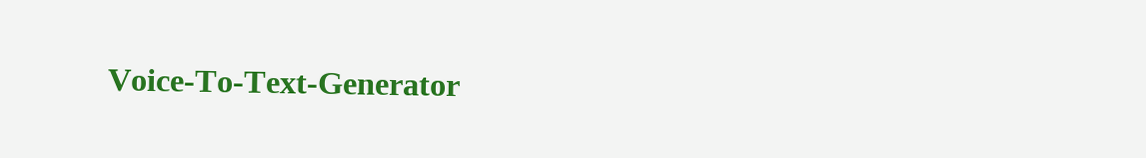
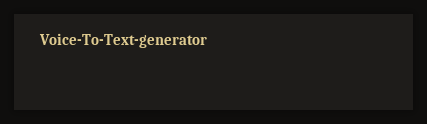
- Voice-To-Text-Generator
+ Voice-To-Text-generator

